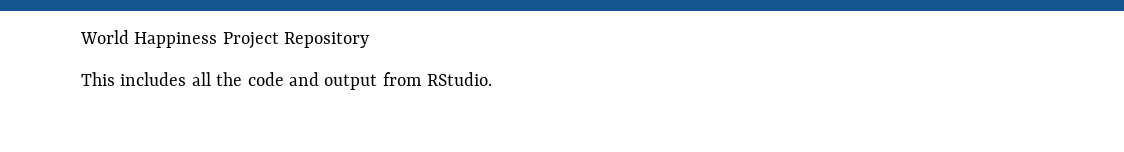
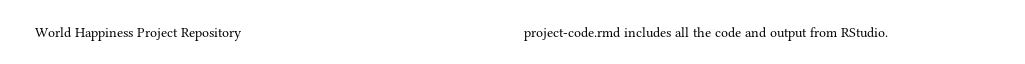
- This includes all the code and output from RStudio.
+ project-code.rmd includes all the code and output from RStudio.

